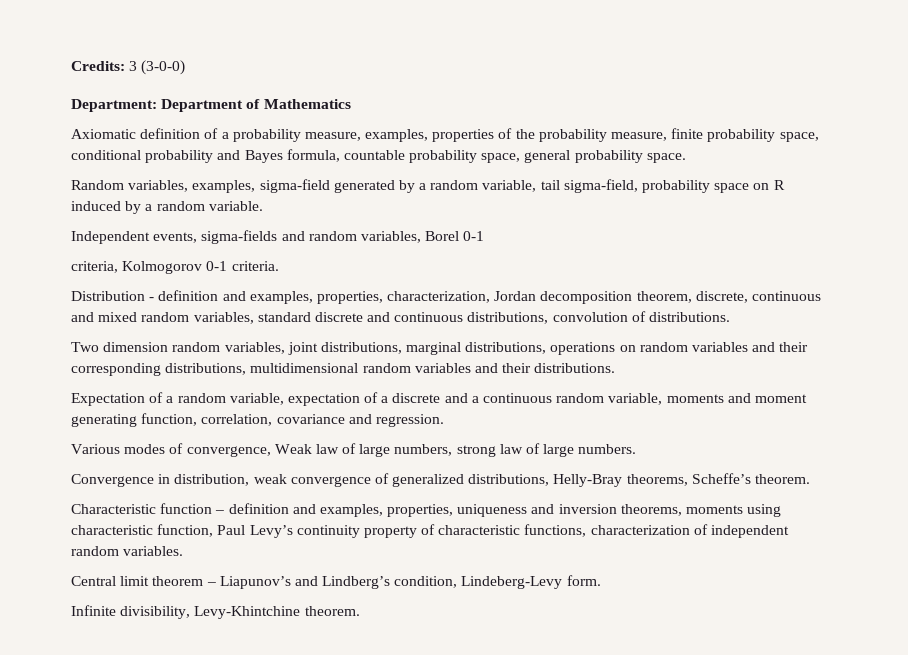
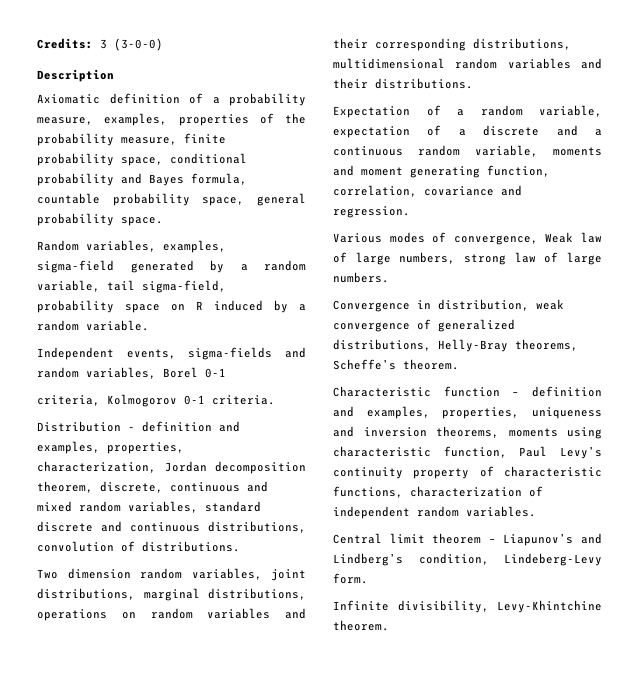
- Department: Department of Mathematics
+ Description

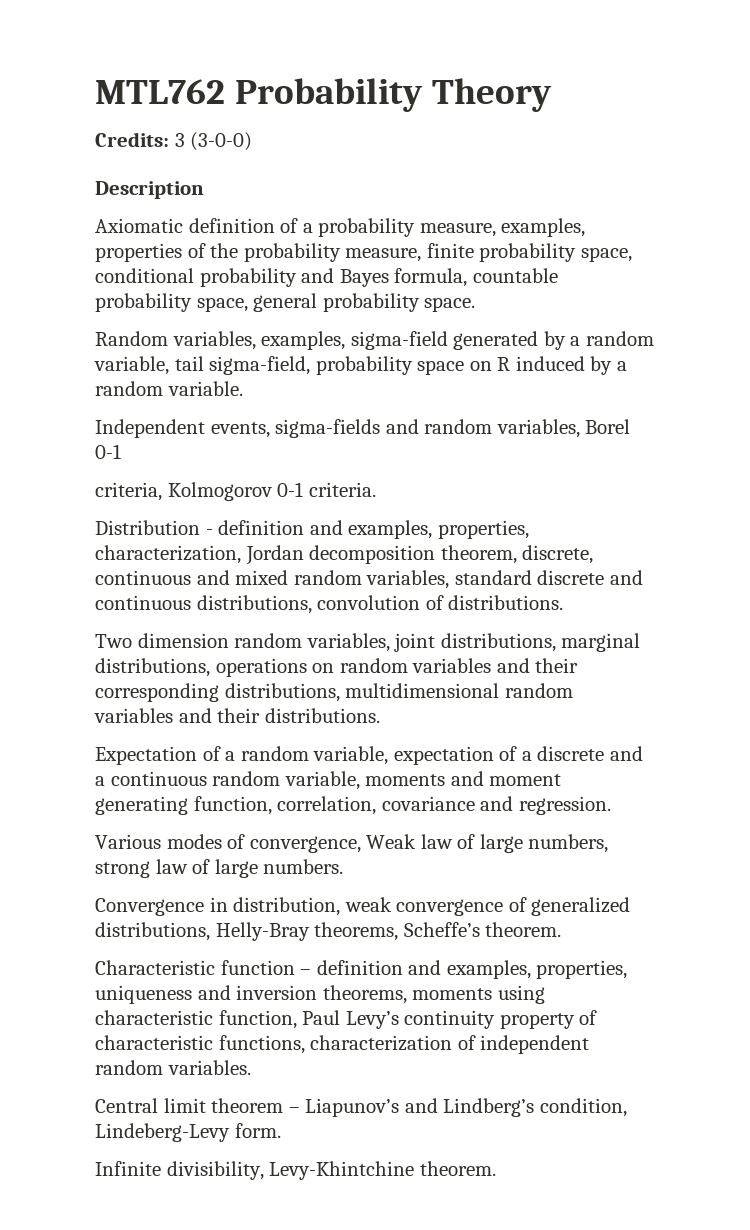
+ MTL762 Probability Theory

